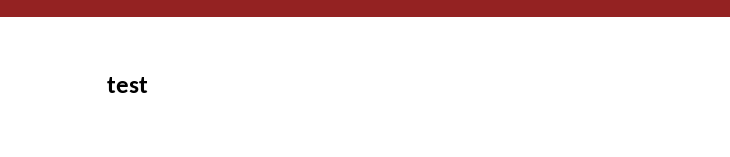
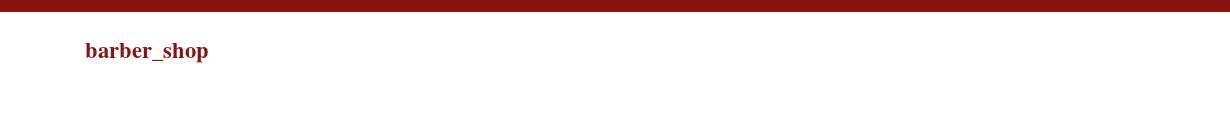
- test
+ barber_shop

